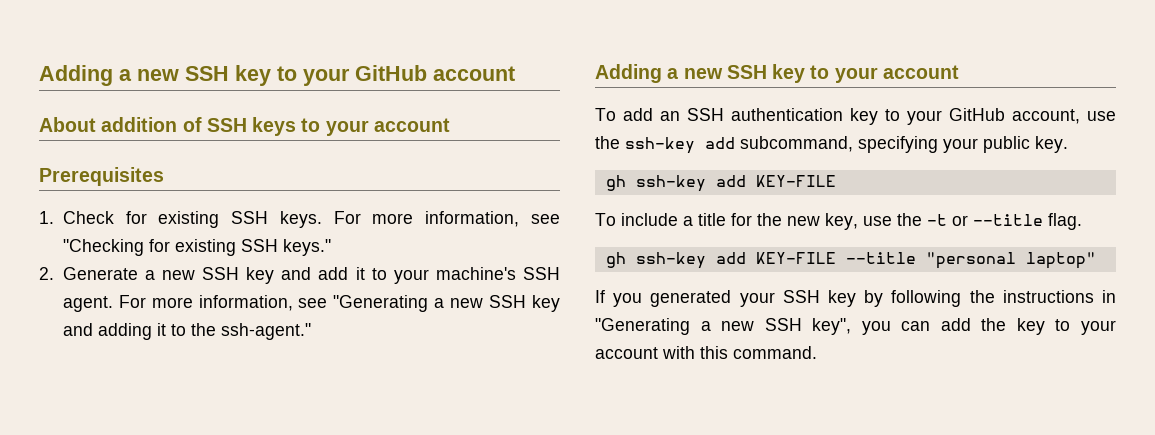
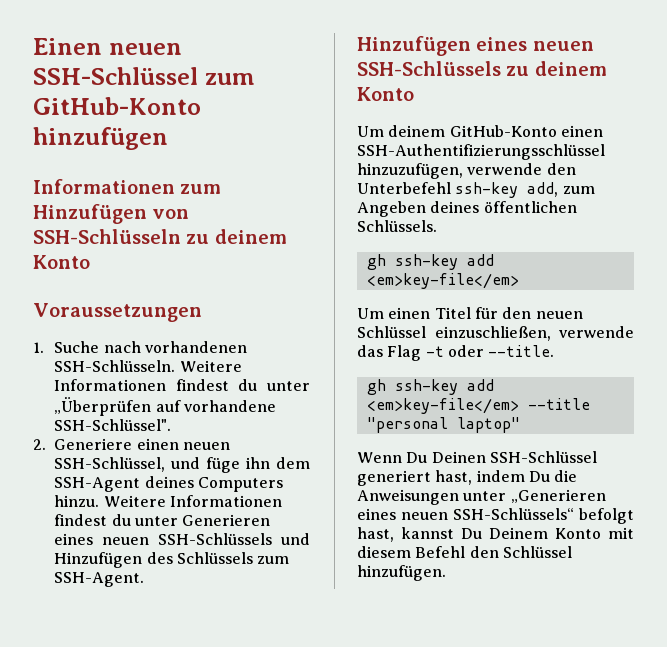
- Adding a new SSH key to your GitHub account
- About addition of SSH keys to your account
- Prerequisites
- 1. Check for existing SSH keys. For more information, see "Checking for existing SSH keys."
- 2. Generate a new SSH key and add it to your machine's SSH agent. For more information, see "Generating a new SSH key and adding it to the ssh-agent."
- Adding a new SSH key to your account
- To add an SSH authentication key to your GitHub account, use the ssh-key add subcommand, specifying your public key.
- gh ssh-key add KEY-FILE
- To include a title for the new key, use the -t or --title flag.
- gh ssh-key add KEY-FILE --title "personal laptop"
+ Einen neuen SSH-Schlüssel zum GitHub-Konto hinzufügen
+ Informationen zum Hinzufügen von SSH-Schlüsseln zu deinem Konto
+ Voraussetzungen
+ 1. Suche nach vorhandenen SSH-Schlüsseln. Weitere Informationen findest du unter „Überprüfen auf vorhandene SSH-Schlüssel".
+ 2. Generiere einen neuen SSH-Schlüssel, und füge ihn dem SSH-Agent deines Computers hinzu. Weitere Informationen findest du unter Generieren eines neuen SSH-Schlüssels und Hinzufügen des Schlüssels zum SSH-Agent.
+ Hinzufügen eines neuen SSH-Schlüssels zu deinem Konto
+ Um deinem GitHub-Konto einen SSH-Authentifizierungsschlüssel hinzuzufügen, verwende den Unterbefehl ssh-key add, zum Angeben deines öffentlichen Schlüssels.
+ gh ssh-key add <em>key-file</em>
+ Um einen Titel für den neuen Schlüssel einzuschließen, verwende das Flag -t oder --title.
+ gh ssh-key add <em>key-file</em> --title "personal laptop"
- If you generated your SSH key by following the instructions in "Generating a new SSH key", you can add the key to your account with this command.
+ Wenn Du Deinen SSH-Schlüssel generiert hast, indem Du die Anweisungen unter „Generieren eines neuen SSH-Schlüssels“ befolgt hast, kannst Du Deinem Konto mit diesem Befehl den Schlüssel hinzufügen.

